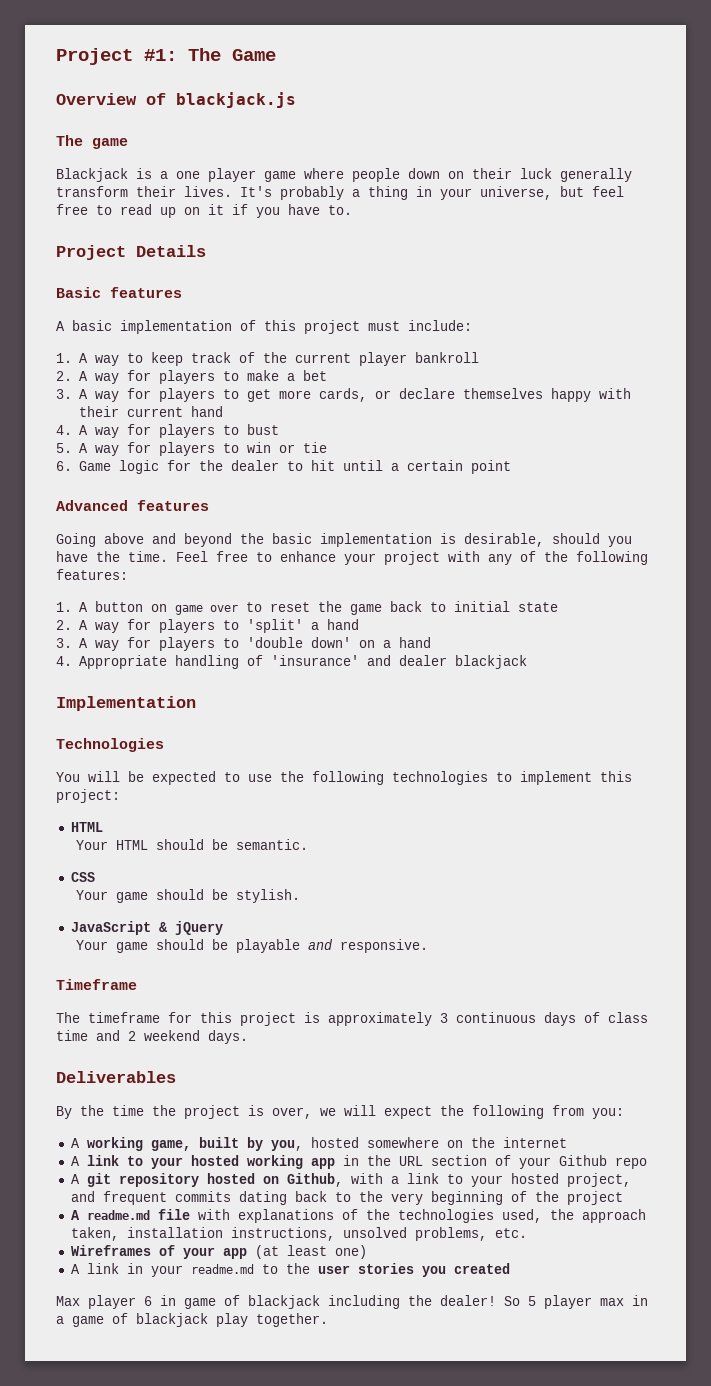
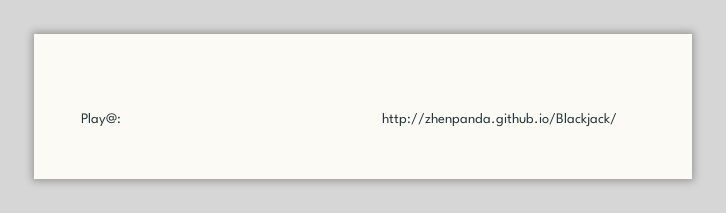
- Project #1: The Game
- Overview of blackjack.js
- The game
- Blackjack is a one player game where people down on their luck generally transform their lives. It's probably a thing in your universe, but feel free to read up on it if you have to.
- Project Details
- Basic features
- A basic implementation of this project must include:
- 1. A way to keep track of the current player bankroll
- 2. A way for players to make a bet
- 3. A way for players to get more cards, or declare themselves happy with their current hand
- 4. A way for players to bust
- 5. A way for players to win or tie
- 6. Game logic for the dealer to hit until a certain point
- Advanced features
- Going above and beyond the basic implementation is desirable, should you have the time. Feel free to enhance your project with any of the following features:
- 1. A button on game over to reset the game back to initial state
- 2. A way for players to 'split' a hand
- 3. A way for players to 'double down' on a hand
- 4. Appropriate handling of 'insurance' and dealer blackjack
- Implementation
- Technologies
- You will be expected to use the following technologies to implement this project:
- HTML
- Your HTML should be semantic.
- CSS
- Your game should be stylish.
- JavaScript & jQuery
- Your game should be playable and responsive.
- Timeframe
- The timeframe for this project is approximately 3 continuous days of class time and 2 weekend days.
- Deliverables
- By the time the project is over, we will expect the following from you:
- A working game, built by you, hosted somewhere on the internet
- A link to your hosted working app in the URL section of your Github repo
- A git repository hosted on Github, with a link to your hosted project, and frequent commits dating back to the very beginning of the project
- A readme.md file with explanations of the technologies used, the approach taken, installation instructions, unsolved problems, etc.
- Wireframes of your app (at least one)
- A link in your readme.md to the user stories you created
- Max player 6 in game of blackjack including the dealer! So 5 player max in a game of blackjack play together.
+ Play@: http://zhenpanda.github.io/Blackjack/

